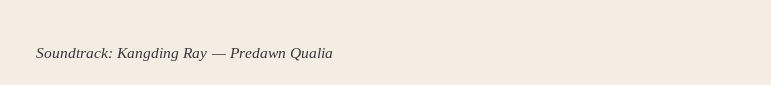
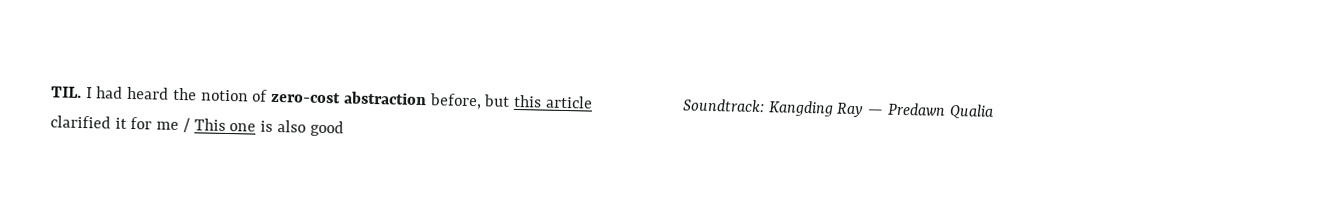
+ TIL. I had heard the notion of zero-cost abstraction before, but this article clarified it for me / This one is also good

